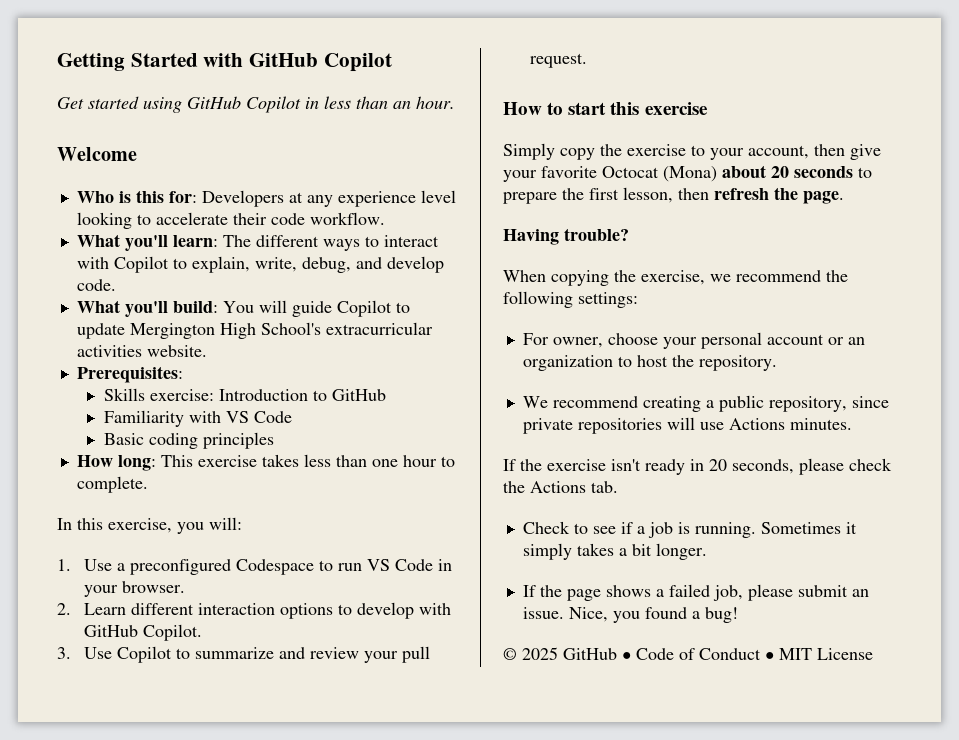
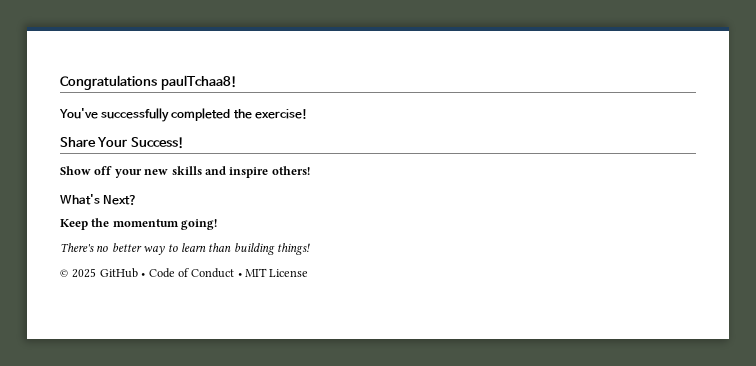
- Getting Started with GitHub Copilot
- Get started using GitHub Copilot in less than an hour.
- Welcome
- Who is this for: Developers at any experience level looking to accelerate their code workflow.
- What you'll learn: The different ways to interact with Copilot to explain, write, debug, and develop code.
- What you'll build: You will guide Copilot to update Mergington High School's extracurricular activities website.
- Prerequisites:
- Skills exercise: Introduction to GitHub
- Familiarity with VS Code
- Basic coding principles
- How long: This exercise takes less than one hour to complete.
- In this exercise, you will:
- 1. Use a preconfigured Codespace to run VS Code in your browser.
- 2. Learn different interaction options to develop with GitHub Copilot.
- 3. Use Copilot to summarize and review your pull request.
- How to start this exercise
- Simply copy the exercise to your account, then give your favorite Octocat (Mona) about 20 seconds to prepare the first lesson, then refresh the page.
- Having trouble?
- When copying the exercise, we recommend the following settings:
- For owner, choose your personal account or an organization to host the repository.
- We recommend creating a public repository, since private repositories will use Actions minutes.
- If the exercise isn't ready in 20 seconds, please check the Actions tab.
- Check to see if a job is running. Sometimes it simply takes a bit longer.
- If the page shows a failed job, please submit an issue. Nice, you found a bug!
+ Congratulations paulTchaa8!
+ You've successfully completed the exercise!
+ Share Your Success!
+ Show off your new skills and inspire others!
+ What's Next?
+ Keep the momentum going!
+ There's no better way to learn than building things!

